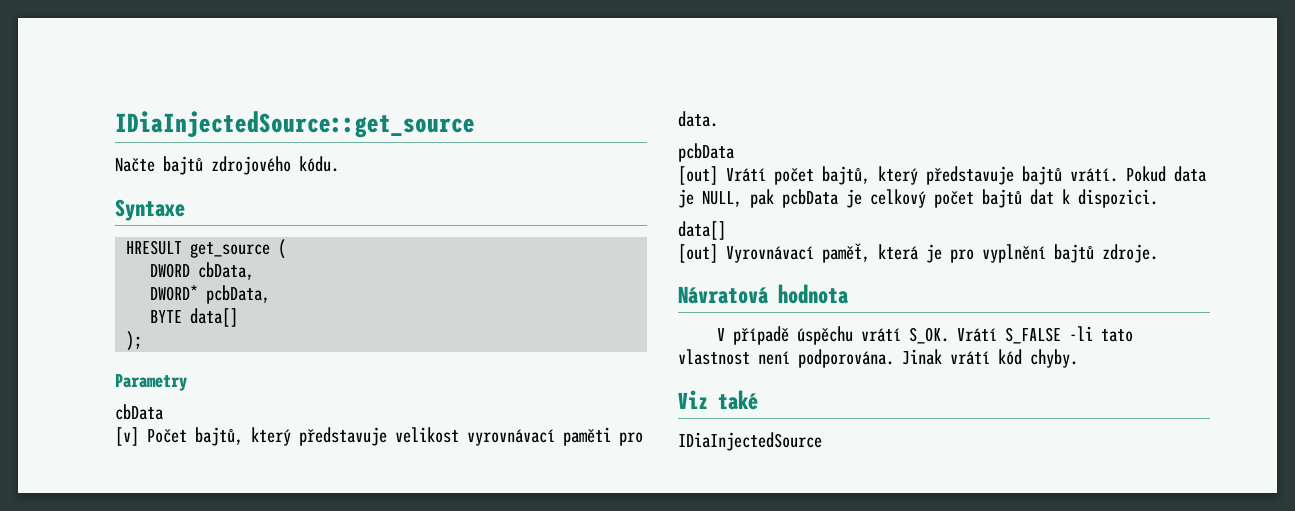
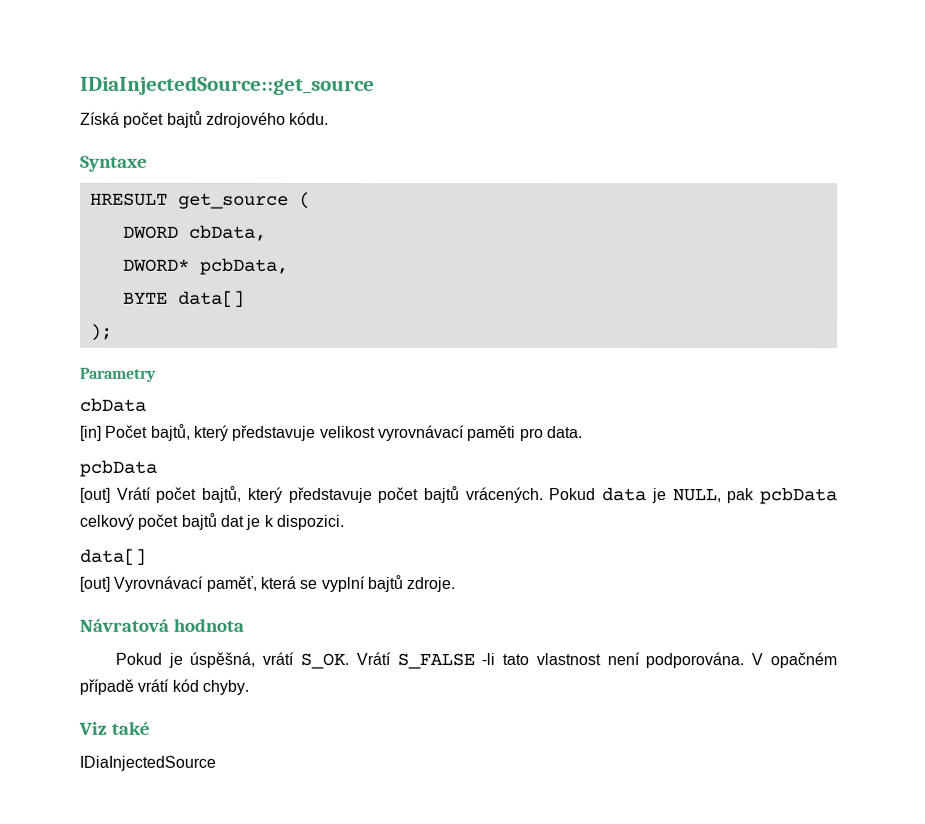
- Načte bajtů zdrojového kódu.
+ Získá počet bajtů zdrojového kódu.
- [v] Počet bajtů, který představuje velikost vyrovnávací paměti pro data.
+ [in] Počet bajtů, který představuje velikost vyrovnávací paměti pro data.
- [out] Vrátí počet bajtů, který představuje bajtů vrátí.
+ [out] Vrátí počet bajtů, který představuje počet bajtů vrácených.
- Pokud data je NULL, pak pcbData je celkový počet bajtů dat k dispozici.
+ Pokud data je NULL, pak pcbData celkový počet bajtů dat je k dispozici.
- [out] Vyrovnávací paměť, která je pro vyplnění bajtů zdroje.
+ [out] Vyrovnávací paměť, která se vyplní bajtů zdroje.
- V případě úspěchu vrátí S_OK.
+ Pokud je úspěšná, vrátí S_OK.
- Jinak vrátí kód chyby.
+ V opačném případě vrátí kód chyby.

